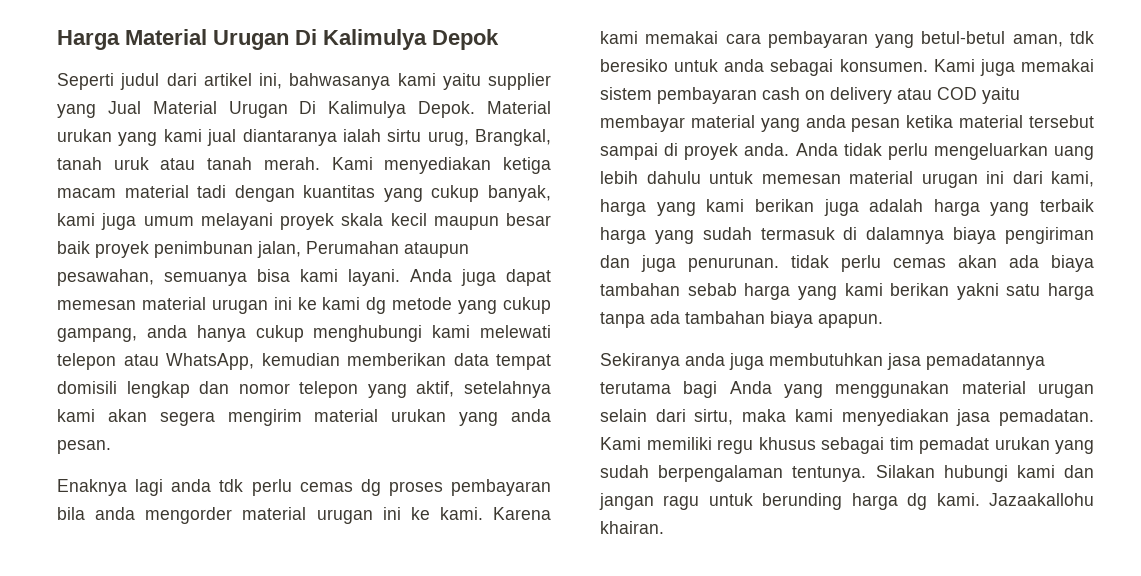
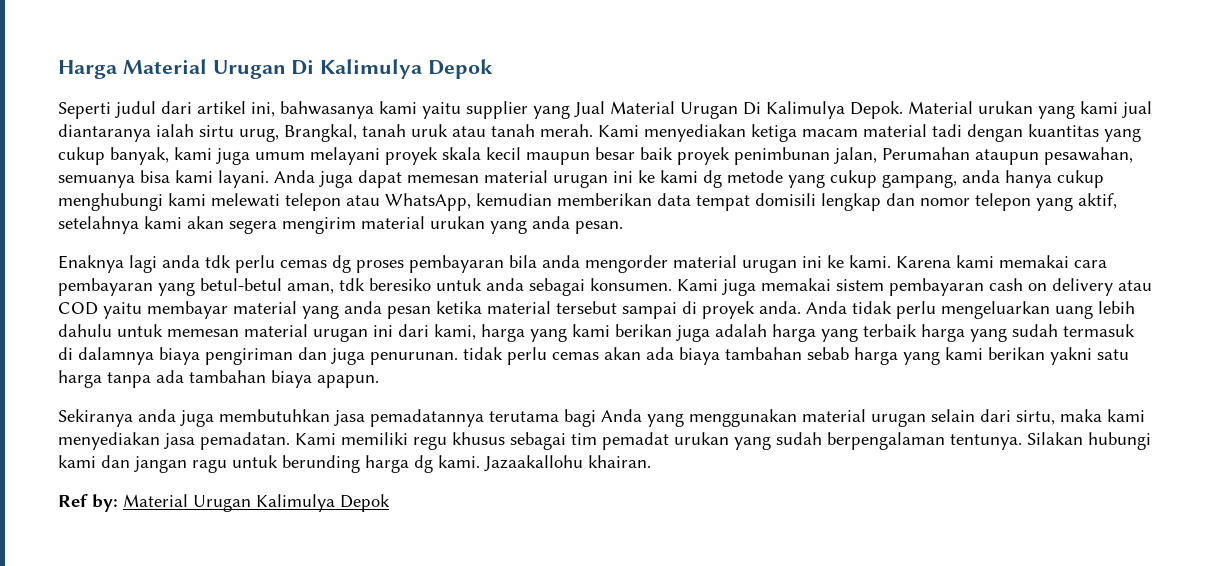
+ Ref by: Material Urugan Kalimulya Depok

